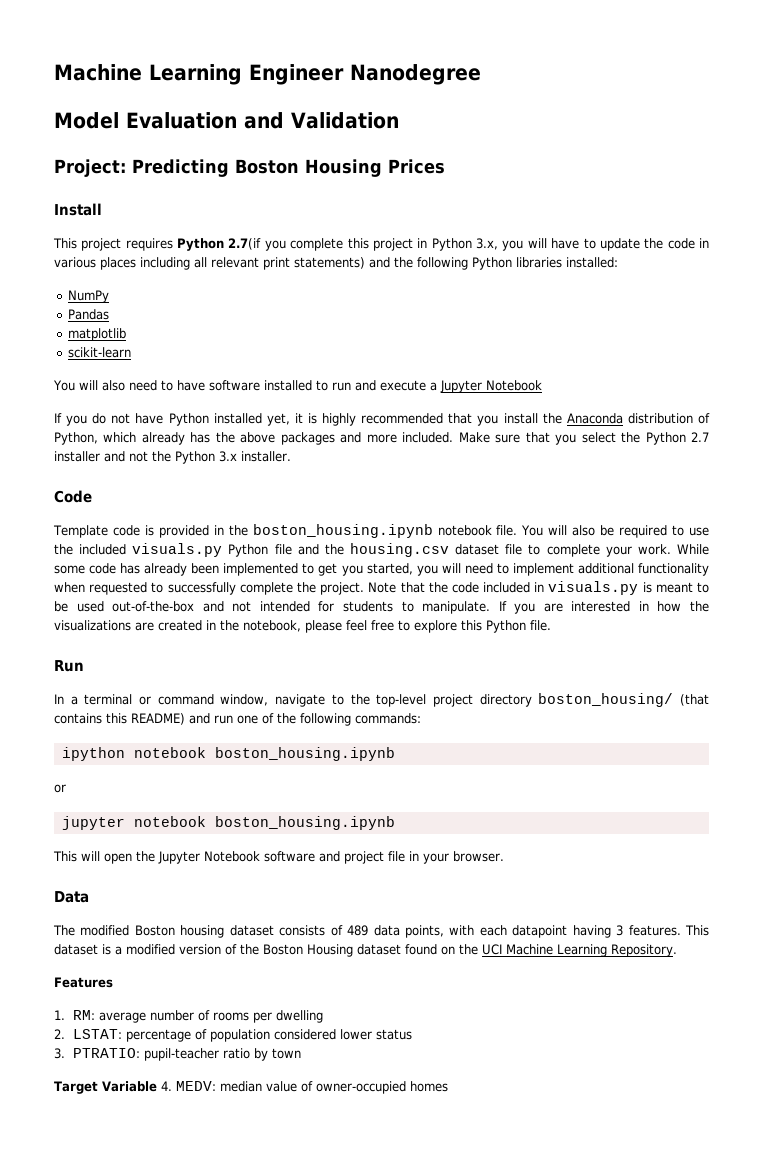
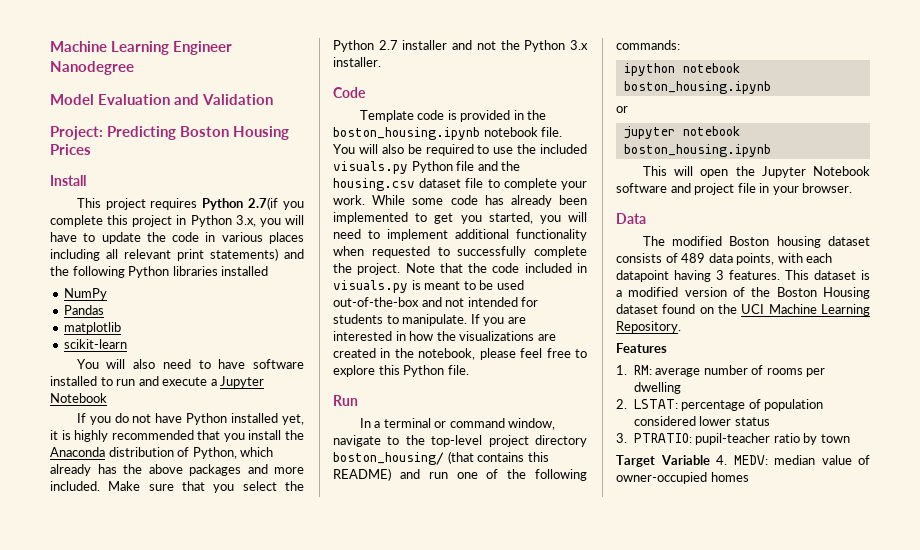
- This project requires Python 2.7(if you complete this project in Python 3.x, you will have to update the code in various places including all relevant print statements) and the following Python libraries installed:
+ This project requires Python 2.7(if you complete this project in Python 3.x, you will have to update the code in various places including all relevant print statements) and the following Python libraries installed

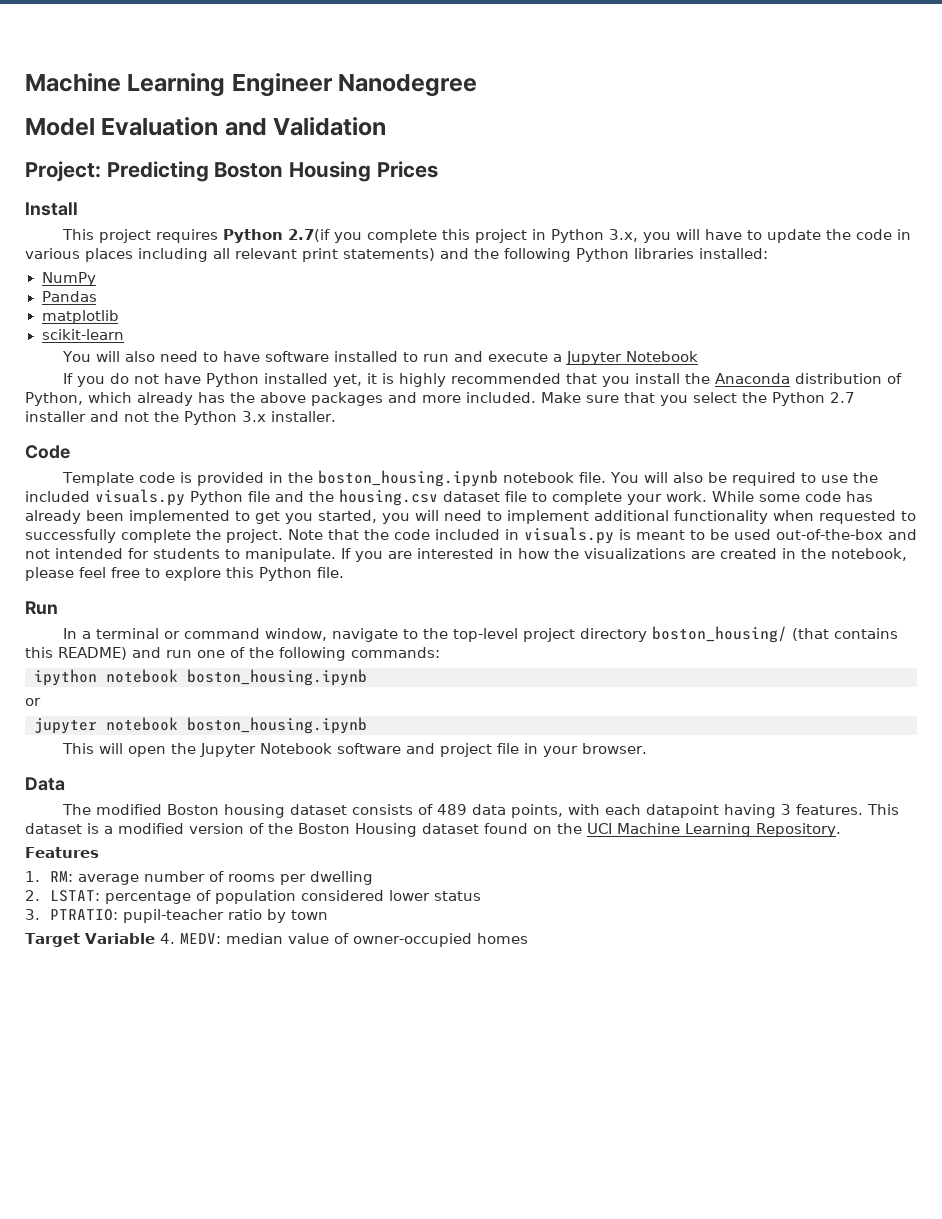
- This project requires Python 2.7(if you complete this project in Python 3.x, you will have to update the code in various places including all relevant print statements) and the following Python libraries installed
+ This project requires Python 2.7(if you complete this project in Python 3.x, you will have to update the code in various places including all relevant print statements) and the following Python libraries installed:

